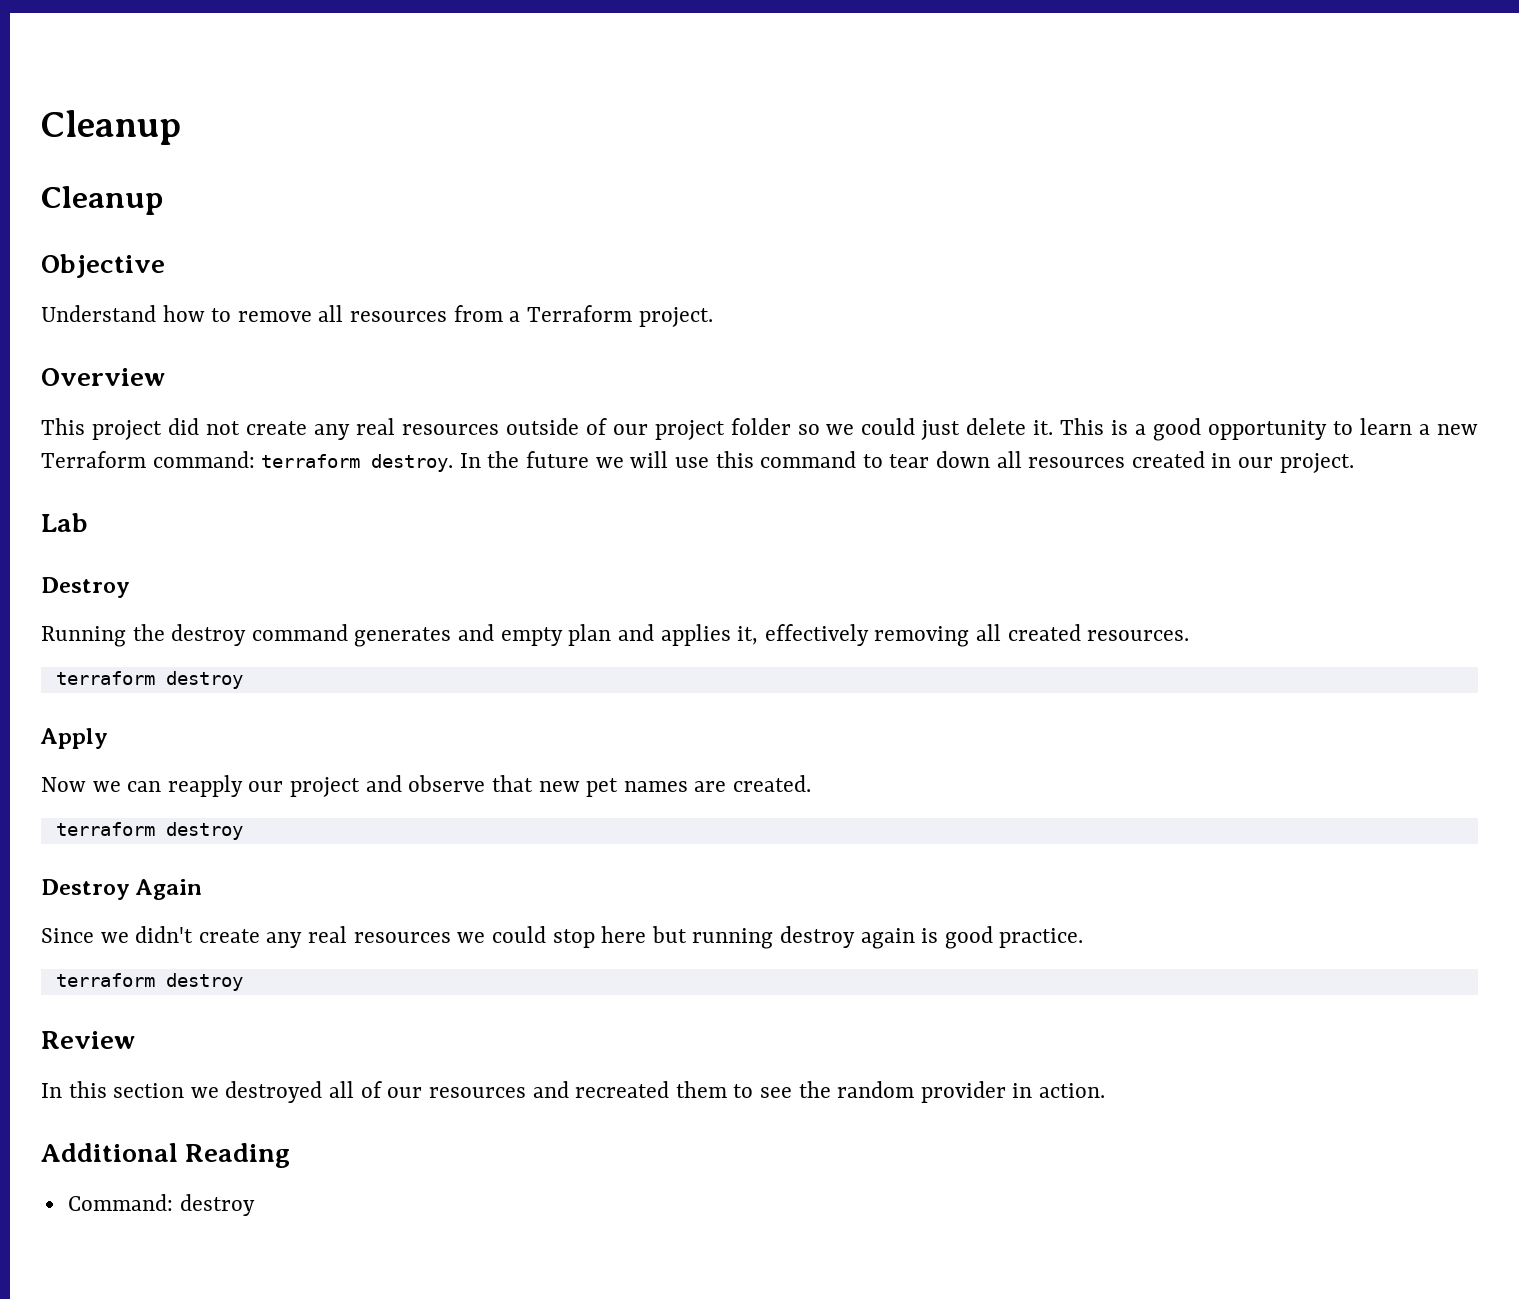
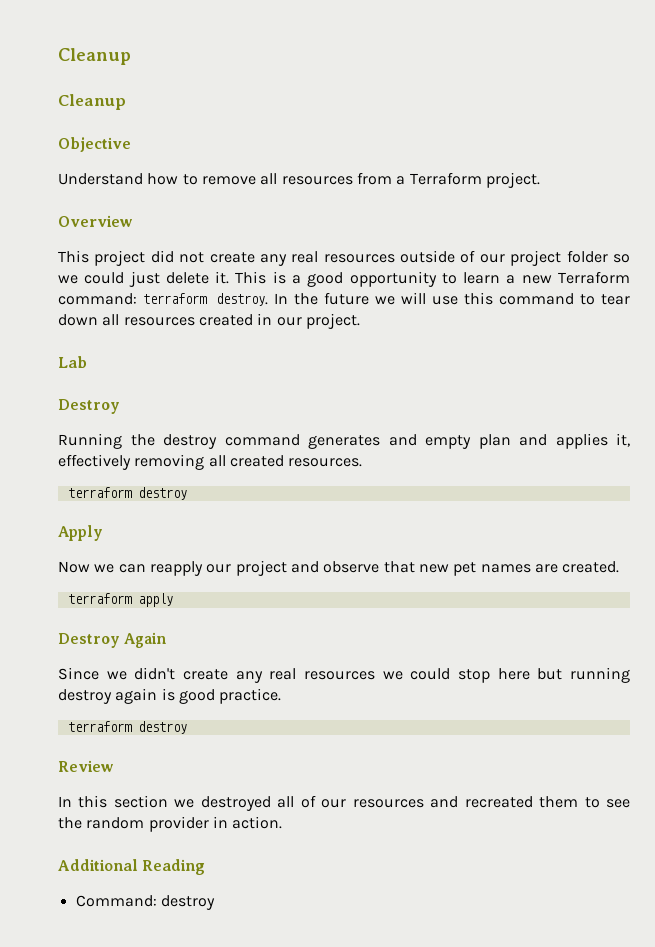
  Now we can reapply our project and observe that new pet names are created.
- terraform destroy
+ terraform apply

